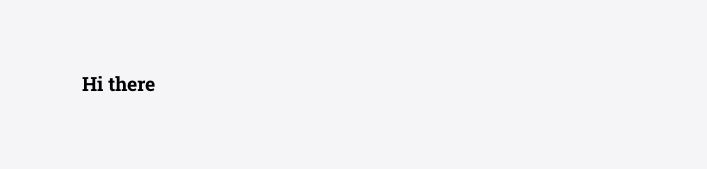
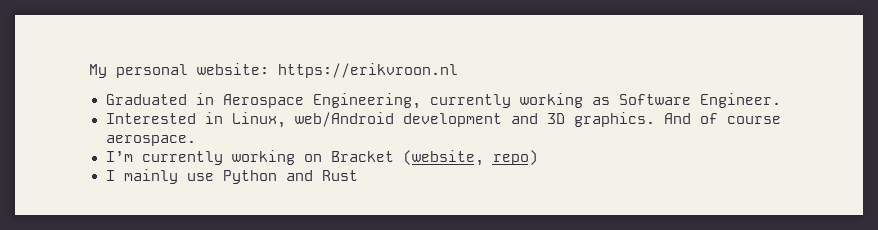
- Hi there
+ My personal website: https://erikvroon.nl
+ Graduated in Aerospace Engineering, currently working as Software Engineer.
+ Interested in Linux, web/Android development and 3D graphics. And of course aerospace.
+ I’m currently working on Bracket (website, repo)
+ I mainly use Python and Rust

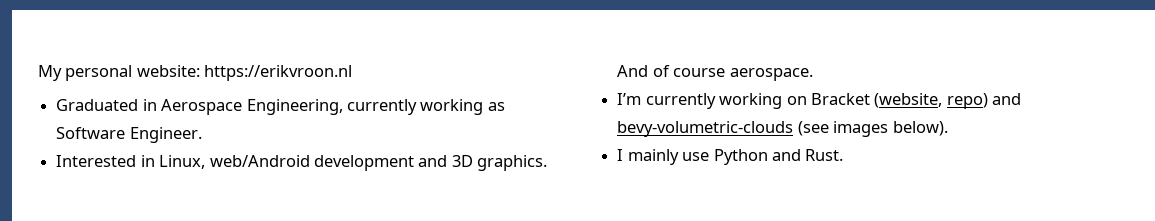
- I’m currently working on Bracket (website, repo)
+ I’m currently working on Bracket (website, repo) and bevy-volumetric-clouds (see images below).
- I mainly use Python and Rust
+ I mainly use Python and Rust.

